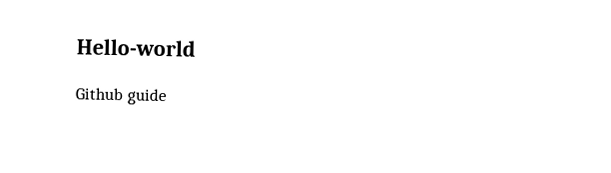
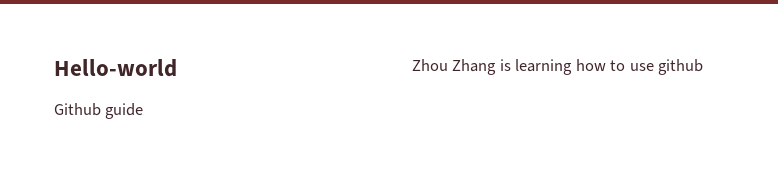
+ Zhou Zhang is learning how to use github

